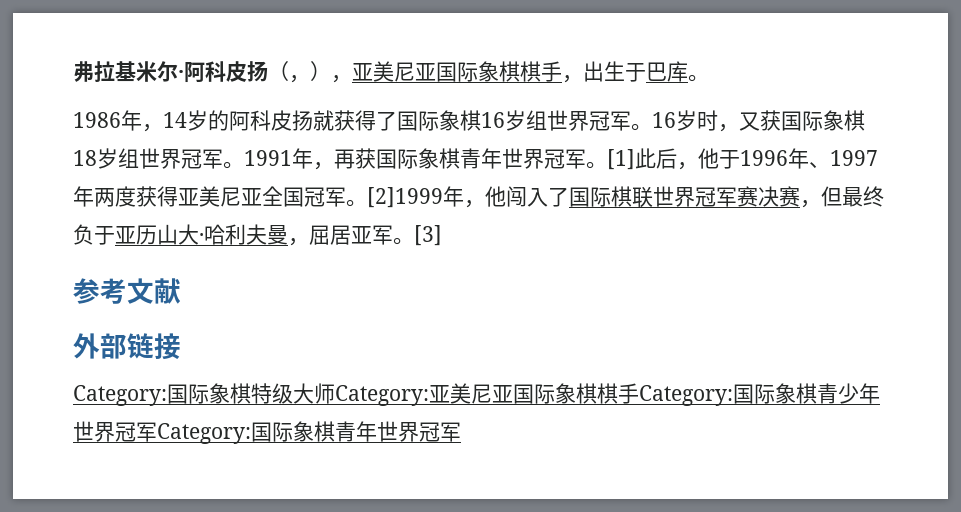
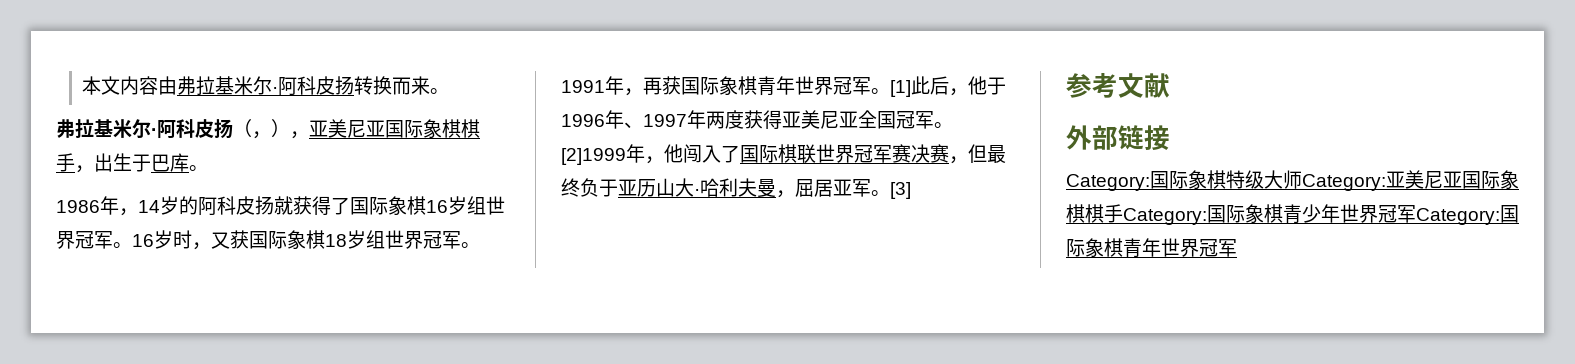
+ 本文内容由弗拉基米尔·阿科皮扬转换而来。

